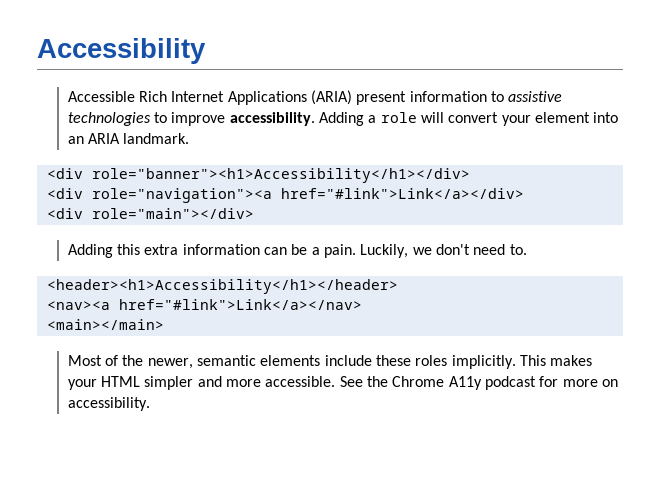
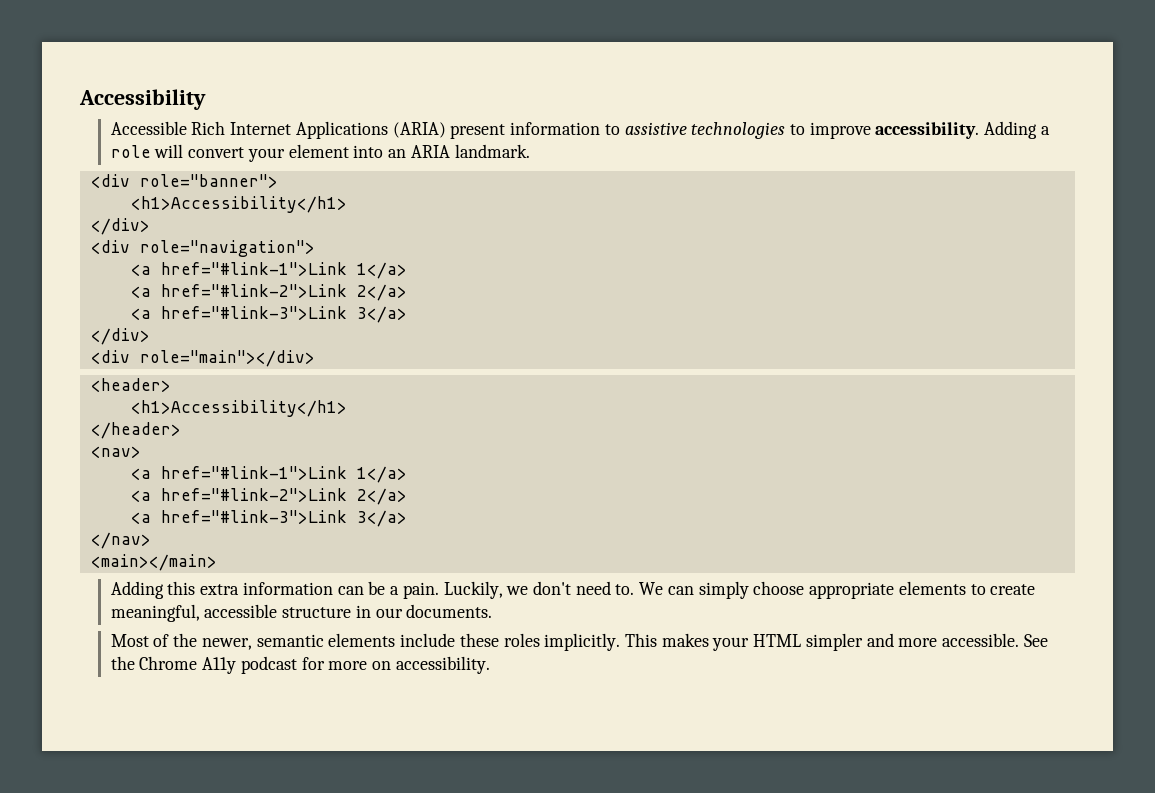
- <div role="banner"><h1>Accessibility</h1></div>
- <div role="navigation"><a href="#link">Link</a></div>
+ <div role="banner">
+ <h1>Accessibility</h1>
+ </div>
+ <div role="navigation">
+ <a href="#link-1">Link 1</a>
+ <a href="#link-2">Link 2</a>
+ <a href="#link-3">Link 3</a>
+ </div>
  <div role="main"></div>
+ <header>
+ <h1>Accessibility</h1>
+ </header>
+ <nav>
+ <a href="#link-1">Link 1</a>
+ <a href="#link-2">Link 2</a>
+ <a href="#link-3">Link 3</a>
+ </nav>
+ <main></main>
- Luckily, we don't need to.
- <header><h1>Accessibility</h1></header>
- <nav><a href="#link">Link</a></nav>
- <main></main>
+ Luckily, we don't need to. We can simply choose appropriate elements to create meaningful, accessible structure in our documents.

